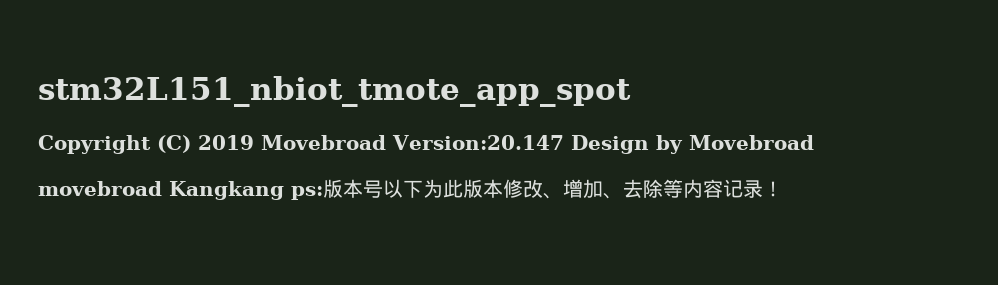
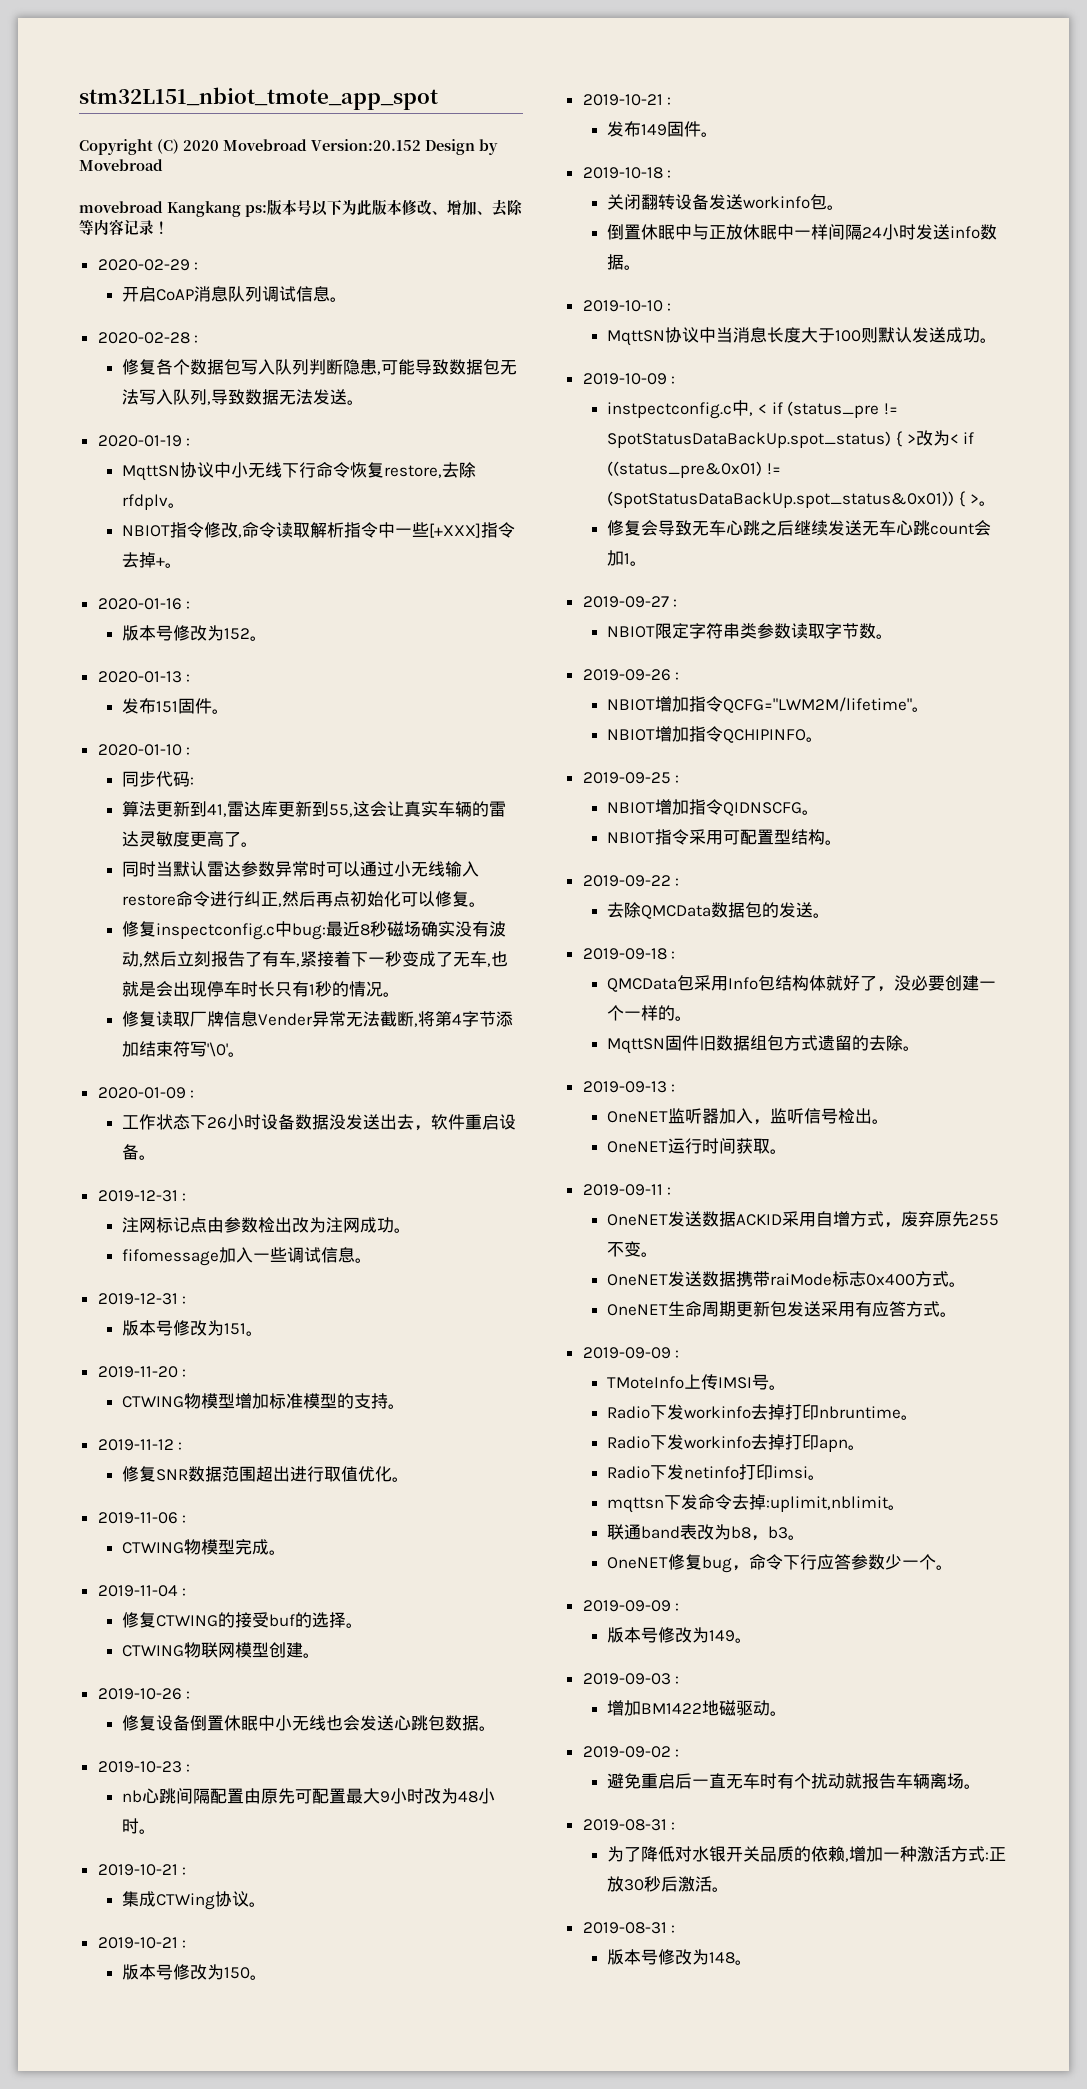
- Copyright (C) 2019 Movebroad Version:20.147 Design by Movebroad
+ Copyright (C) 2020 Movebroad Version:20.152 Design by Movebroad
+ 2020-02-29 :
+ 开启CoAP消息队列调试信息。
+ 2020-02-28 :
+ 修复各个数据包写入队列判断隐患,可能导致数据包无法写入队列,导致数据无法发送。
+ 2020-01-19 :
+ MqttSN协议中小无线下行命令恢复restore,去除rfdplv。
+ NBIOT指令修改,命令读取解析指令中一些[+XXX]指令去掉+。
+ 2020-01-16 :
+ 版本号修改为152。
+ 2020-01-13 :
+ 发布151固件。
+ 2020-01-10 :
+ 同步代码:
+ 算法更新到41,雷达库更新到55,这会让真实车辆的雷达灵敏度更高了。
+ 同时当默认雷达参数异常时可以通过小无线输入restore命令进行纠正,然后再点初始化可以修复。
+ 修复inspectconfig.c中bug:最近8秒磁场确实没有波动,然后立刻报告了有车,紧接着下一秒变成了无车,也就是会出现停车时长只有1秒的情况。
+ 修复读取厂牌信息Vender异常无法截断,将第4字节添加结束符写'\0'。
+ 2020-01-09 :
+ 工作状态下26小时设备数据没发送出去，软件重启设备。
+ 2019-12-31 :
+ 注网标记点由参数检出改为注网成功。
+ fifomessage加入一些调试信息。
+ 2019-12-31 :
+ 版本号修改为151。
+ 2019-11-20 :
+ CTWING物模型增加标准模型的支持。
+ 2019-11-12 :
+ 修复SNR数据范围超出进行取值优化。
+ 2019-11-06 :
+ CTWING物模型完成。
+ 2019-11-04 :
+ 修复CTWING的接受buf的选择。
+ CTWING物联网模型创建。
+ 2019-10-26 :
+ 修复设备倒置休眠中小无线也会发送心跳包数据。
+ 2019-10-23 :
+ nb心跳间隔配置由原先可配置最大9小时改为48小时。
+ 2019-10-21 :
+ 集成CTWing协议。
+ 2019-10-21 :
+ 版本号修改为150。
+ 2019-10-21 :
+ 发布149固件。
+ 2019-10-18 :
+ 关闭翻转设备发送workinfo包。
+ 倒置休眠中与正放休眠中一样间隔24小时发送info数据。
+ 2019-10-10 :
+ MqttSN协议中当消息长度大于100则默认发送成功。
+ 2019-10-09 :
+ instpectconfig.c中, < if (status_pre != SpotStatusDataBackUp.spot_status) { >改为< if ((status_pre&0x01) != (SpotStatusDataBackUp.spot_status&0x01)) { >。
+ 修复会导致无车心跳之后继续发送无车心跳count会加1。
+ 2019-09-27 :
+ NBIOT限定字符串类参数读取字节数。
+ 2019-09-26 :
+ NBIOT增加指令QCFG="LWM2M/lifetime"。
+ NBIOT增加指令QCHIPINFO。
+ 2019-09-25 :
+ NBIOT增加指令QIDNSCFG。
+ NBIOT指令采用可配置型结构。
+ 2019-09-22 :
+ 去除QMCData数据包的发送。
+ 2019-09-18 :
+ QMCData包采用Info包结构体就好了，没必要创建一个一样的。
+ MqttSN固件旧数据组包方式遗留的去除。
+ 2019-09-13 :
+ OneNET监听器加入，监听信号检出。
+ OneNET运行时间获取。
+ 2019-09-11 :
+ OneNET发送数据ACKID采用自增方式，废弃原先255不变。
+ OneNET发送数据携带raiMode标志0x400方式。
+ OneNET生命周期更新包发送采用有应答方式。
+ 2019-09-09 :
+ TMoteInfo上传IMSI号。
+ Radio下发workinfo去掉打印nbruntime。
+ Radio下发workinfo去掉打印apn。
+ Radio下发netinfo打印imsi。
+ mqttsn下发命令去掉:uplimit,nblimit。
+ 联通band表改为b8，b3。
+ OneNET修复bug，命令下行应答参数少一个。
+ 2019-09-09 :
+ 版本号修改为149。
+ 2019-09-03 :
+ 增加BM1422地磁驱动。
+ 2019-09-02 :
+ 避免重启后一直无车时有个扰动就报告车辆离场。
+ 2019-08-31 :
+ 为了降低对水银开关品质的依赖,增加一种激活方式:正放30秒后激活。
+ 2019-08-31 :
+ 版本号修改为148。

